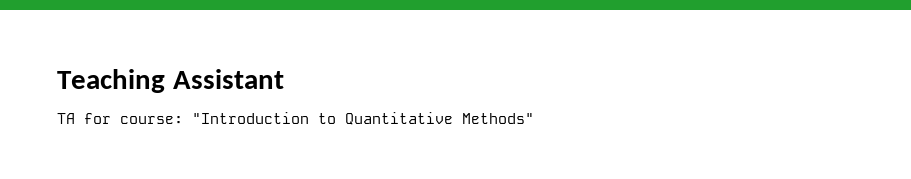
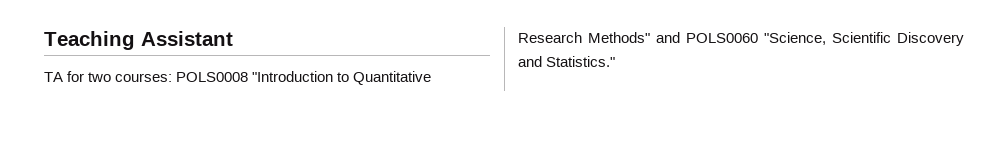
- TA for course: "Introduction to Quantitative Methods"
+ TA for two courses: POLS0008 "Introduction to Quantitative Research Methods" and POLS0060 "Science, Scientific Discovery and Statistics."

